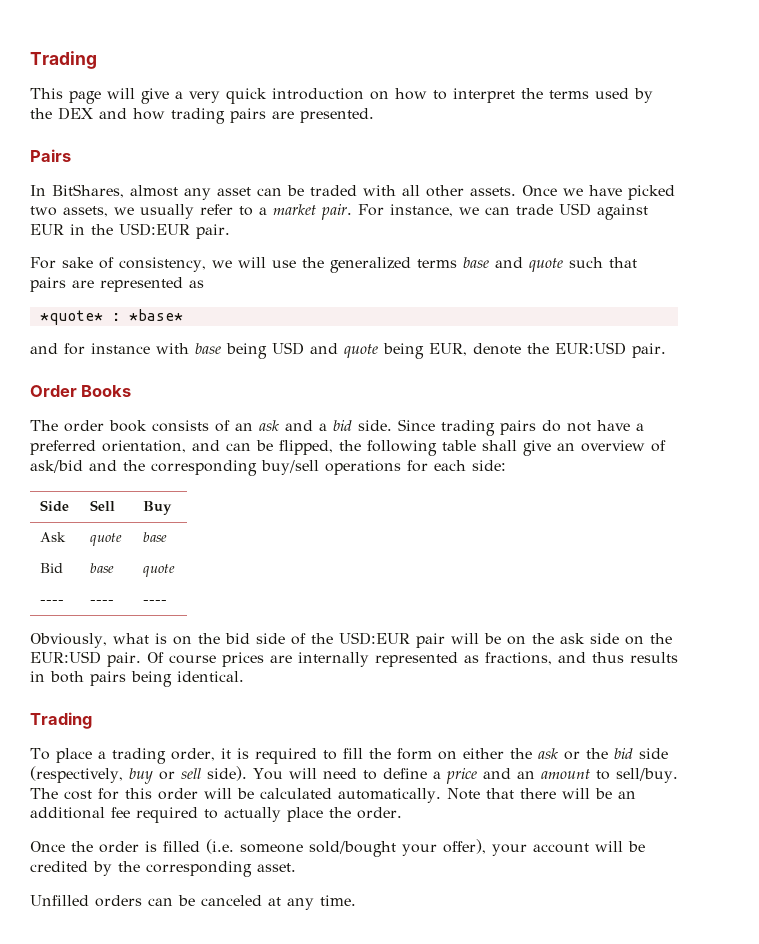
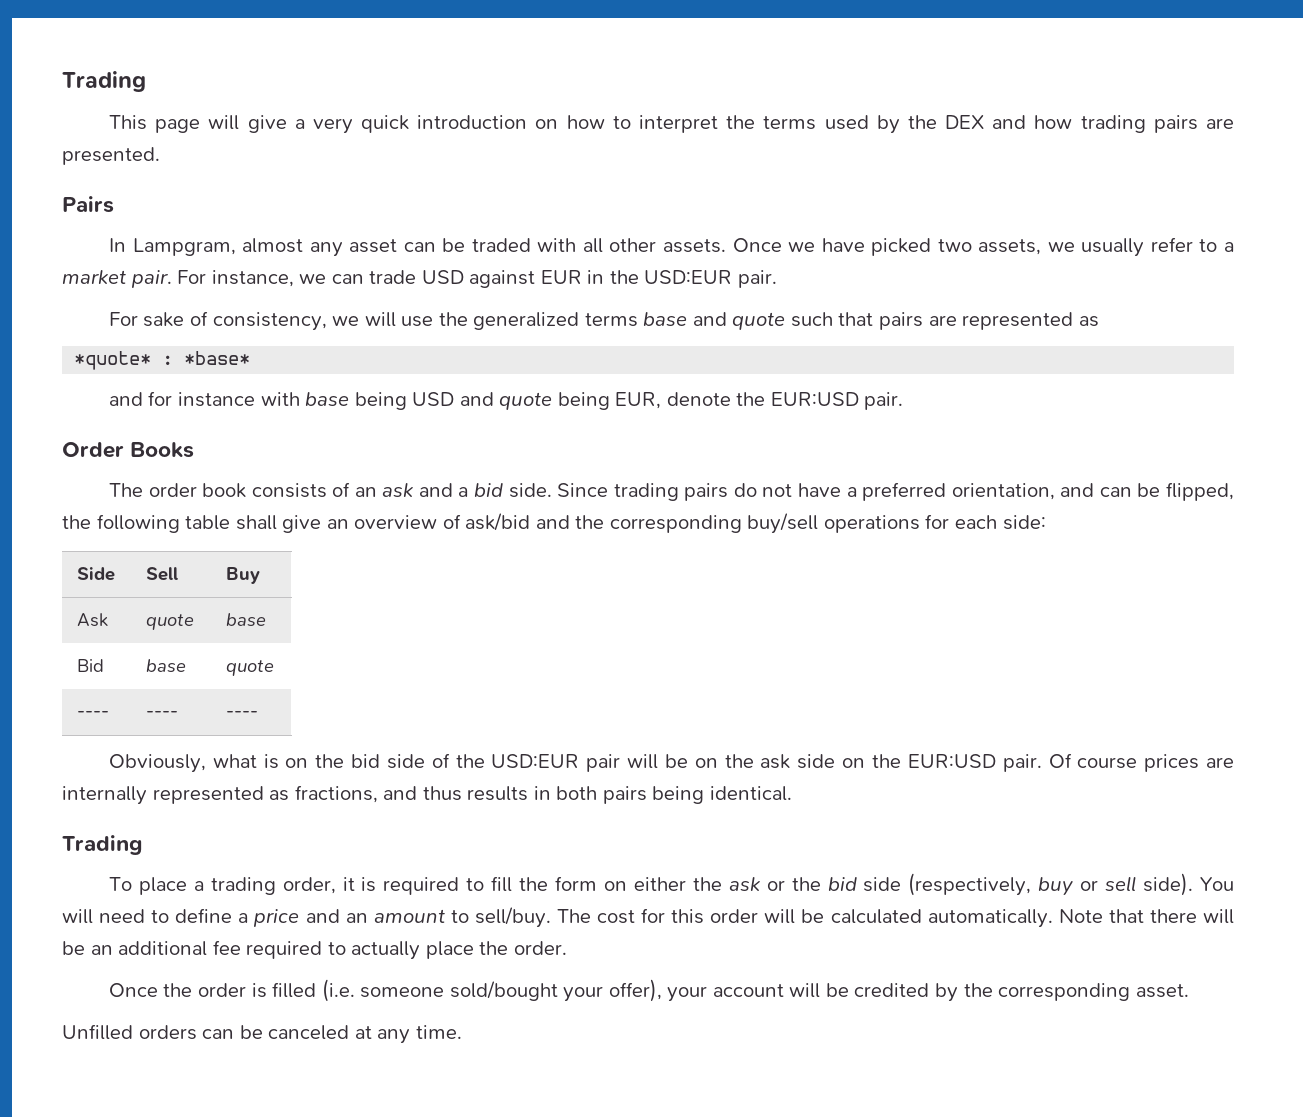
- In BitShares, almost any asset can be traded with all other assets.
+ In Lampgram, almost any asset can be traded with all other assets.

